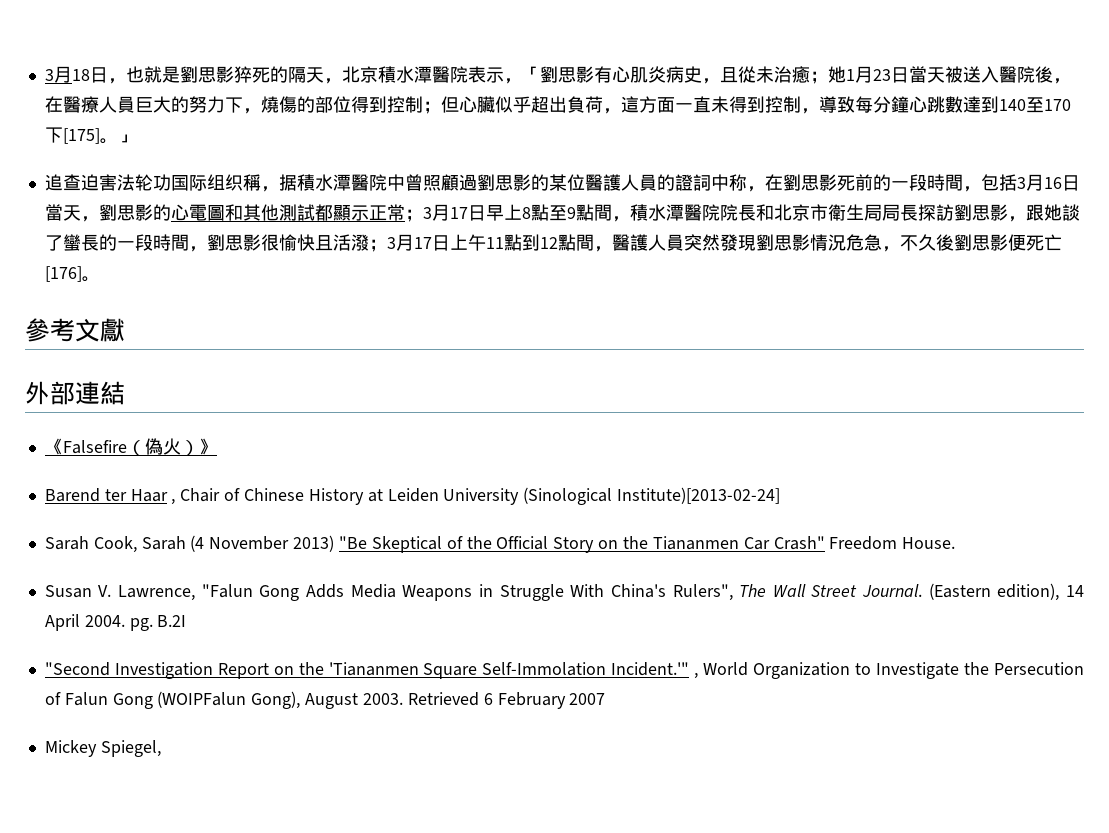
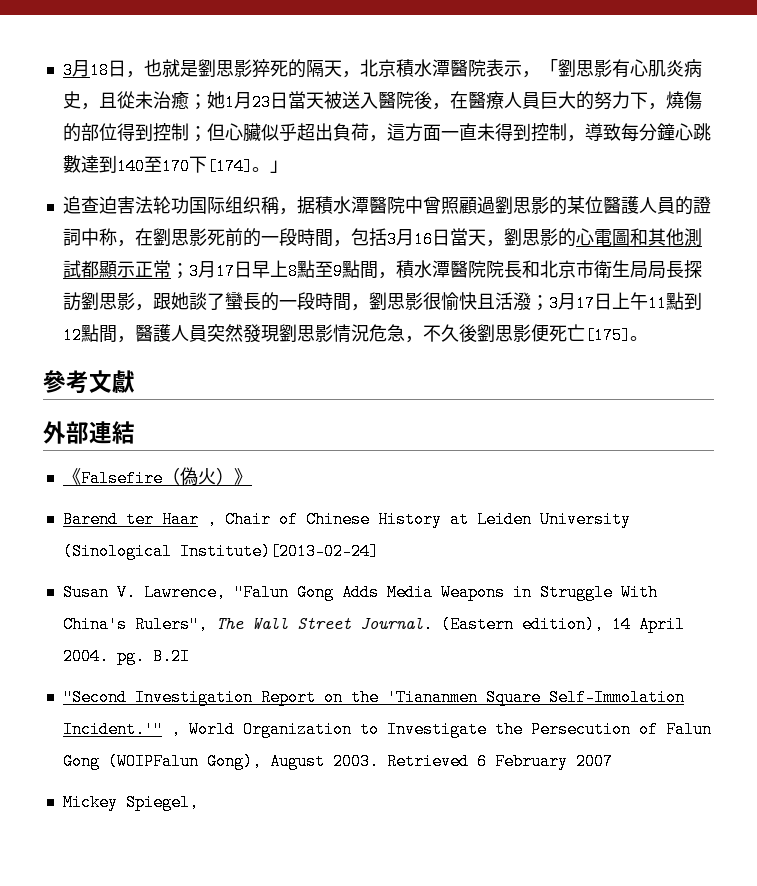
- 但心臟似乎超出負荷，這方面一直未得到控制，導致每分鐘心跳數達到140至170下[175]。」
+ 但心臟似乎超出負荷，這方面一直未得到控制，導致每分鐘心跳數達到140至170下[174]。」
- 3月17日上午11點到12點間，醫護人員突然發現劉思影情況危急，不久後劉思影便死亡[176]。
+ 3月17日上午11點到12點間，醫護人員突然發現劉思影情況危急，不久後劉思影便死亡[175]。
- Sarah Cook, Sarah (4 November 2013) "Be Skeptical of the Official Story on the Tiananmen Car Crash" Freedom House.

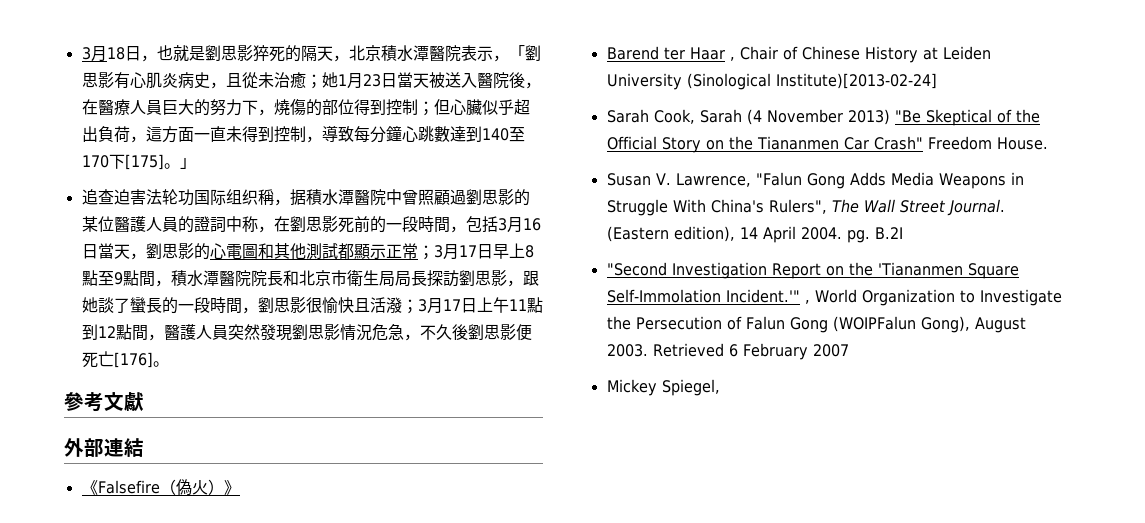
- 但心臟似乎超出負荷，這方面一直未得到控制，導致每分鐘心跳數達到140至170下[174]。」
+ 但心臟似乎超出負荷，這方面一直未得到控制，導致每分鐘心跳數達到140至170下[175]。」
- 3月17日上午11點到12點間，醫護人員突然發現劉思影情況危急，不久後劉思影便死亡[175]。
+ 3月17日上午11點到12點間，醫護人員突然發現劉思影情況危急，不久後劉思影便死亡[176]。
+ Sarah Cook, Sarah (4 November 2013) "Be Skeptical of the Official Story on the Tiananmen Car Crash" Freedom House.

